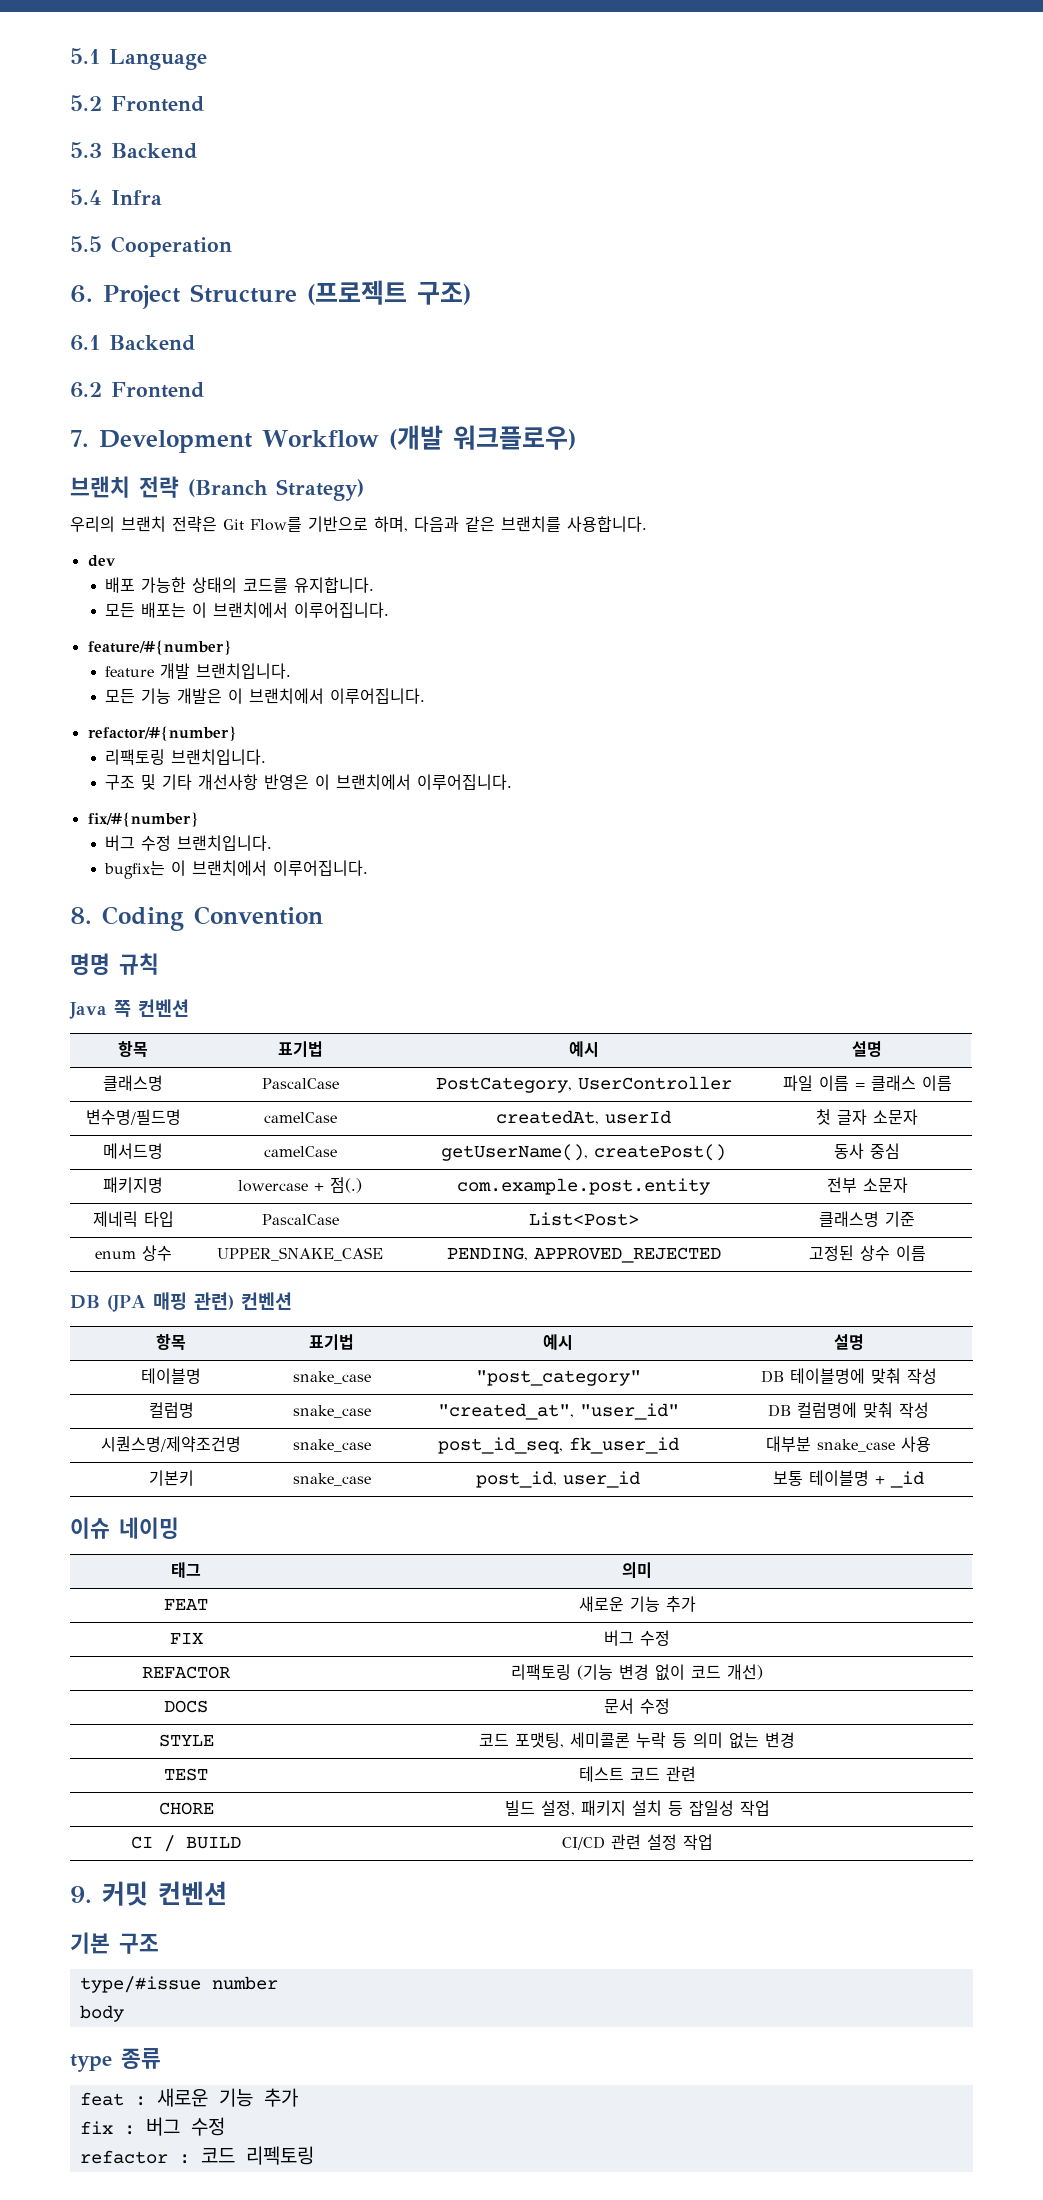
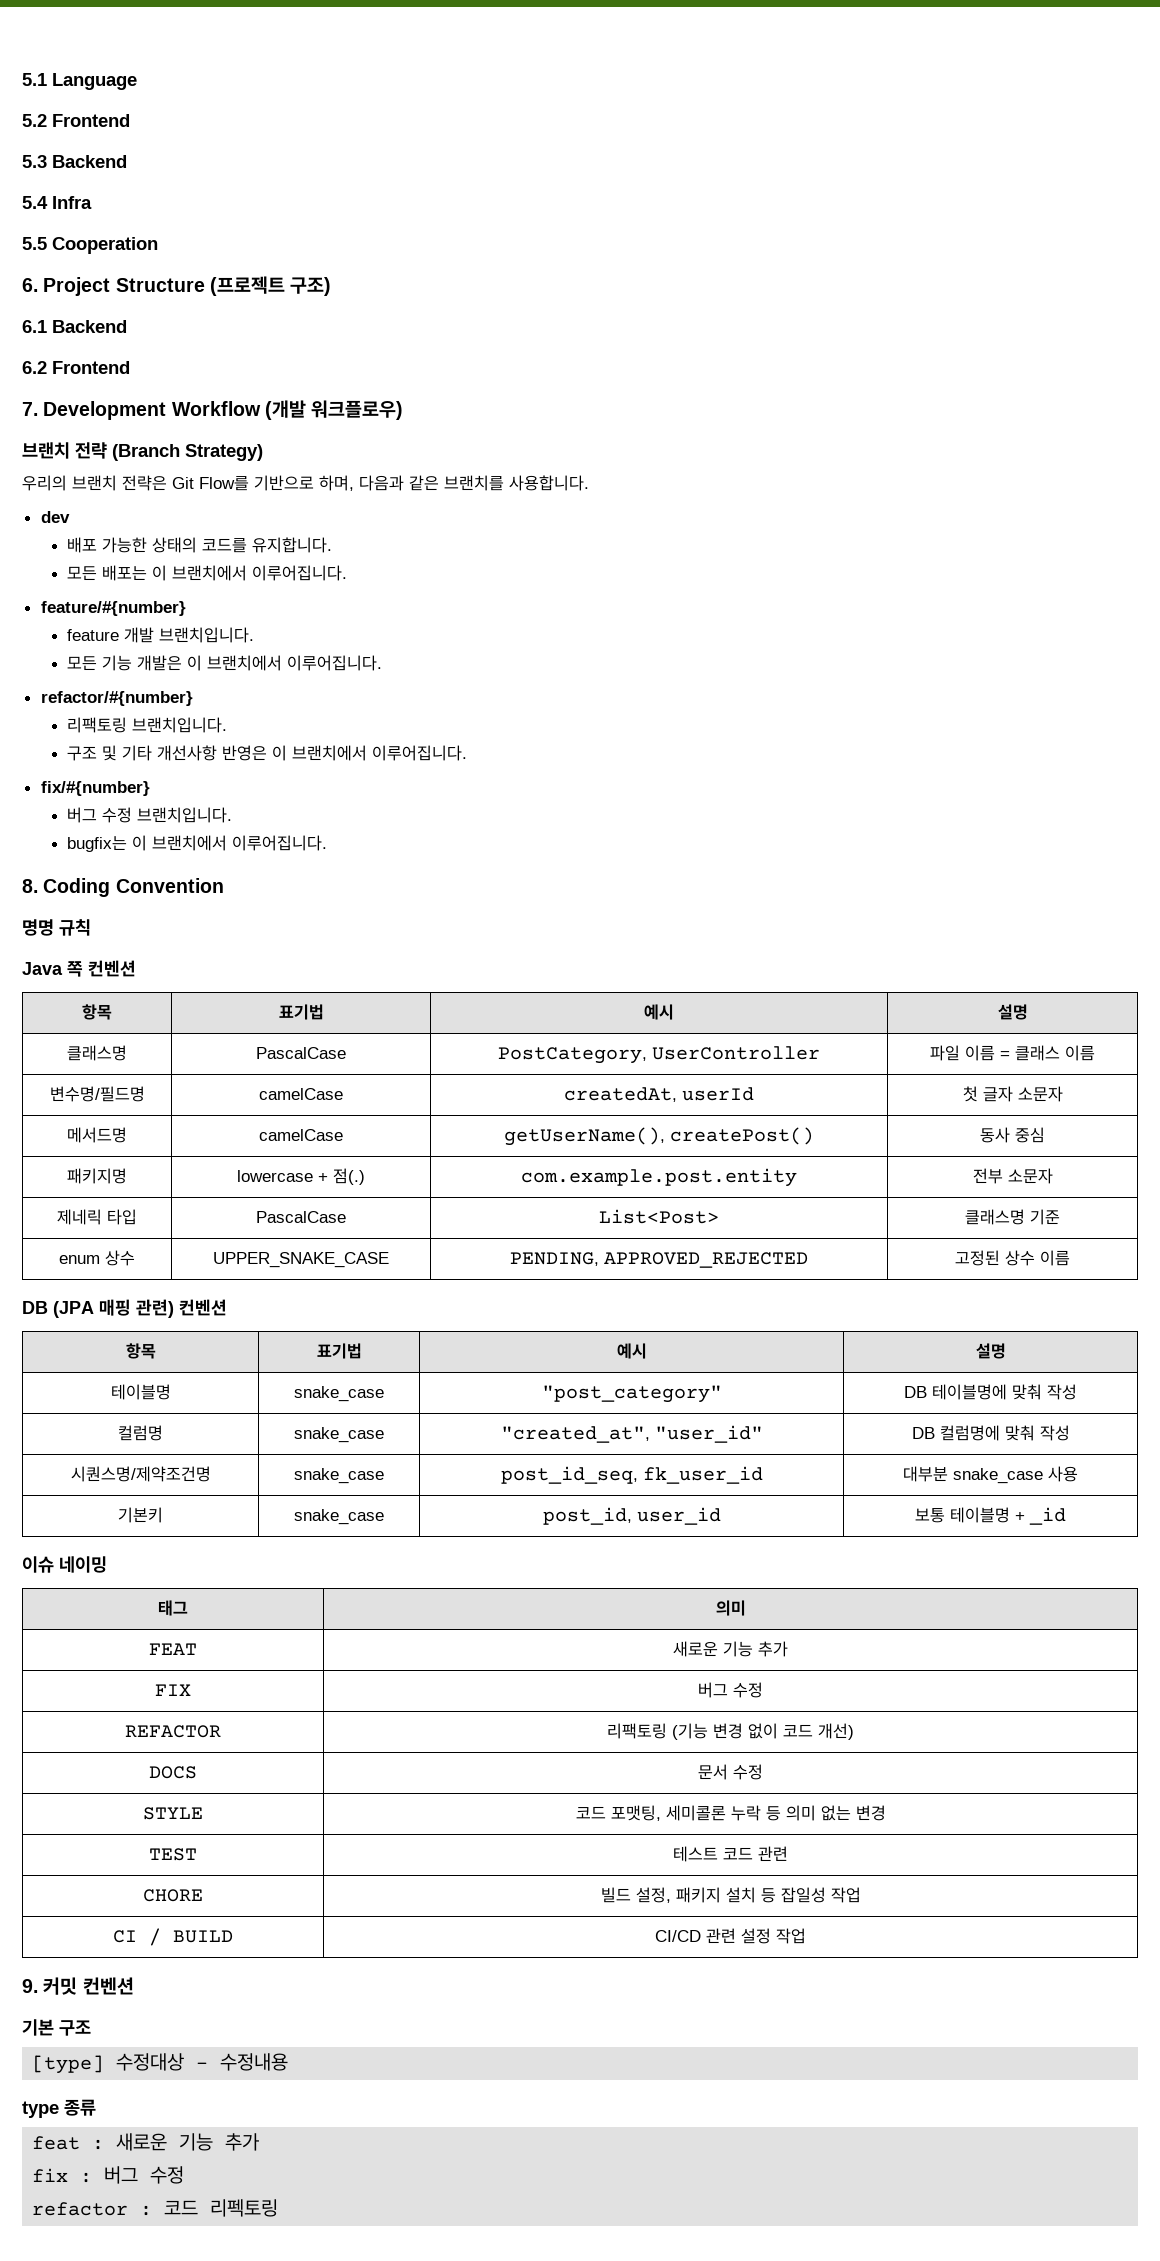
- type/#issue number
- body
+ [type] 수정대상 - 수정내용

